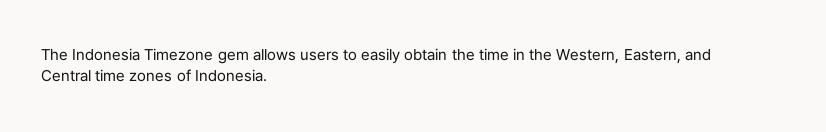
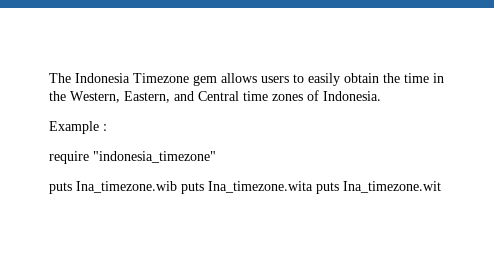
+ Example :
+ require "indonesia_timezone"
+ puts Ina_timezone.wib puts Ina_timezone.wita puts Ina_timezone.wit

